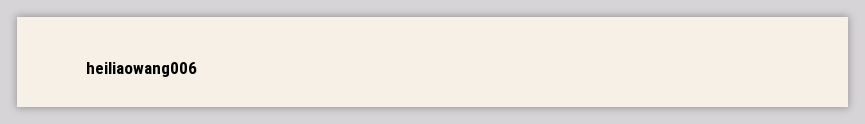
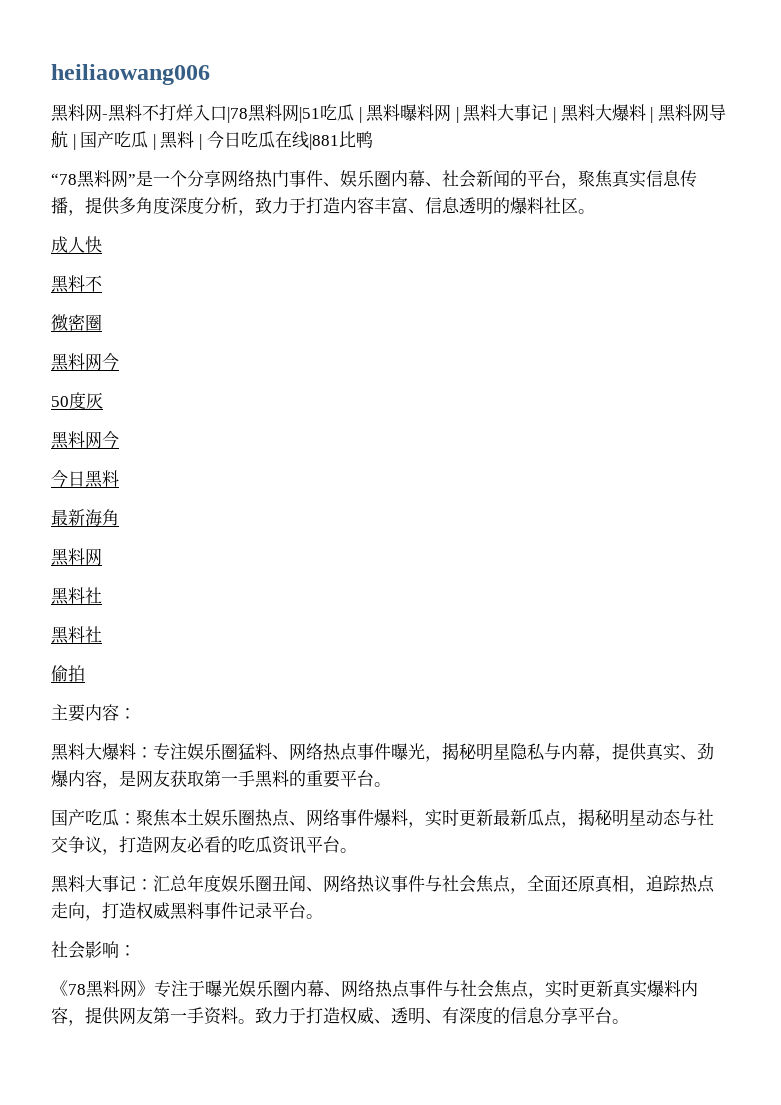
+ 黑料网-黑料不打烊入口|78黑料网|51吃瓜 | 黑料曝料网 | 黑料大事记 | 黑料大爆料 | 黑料网导航 | 国产吃瓜 | 黑料 | 今日吃瓜在线|881比鸭
+ “78黑料网”是一个分享网络热门事件、娱乐圈内幕、社会新闻的平台，聚焦真实信息传播，提供多角度深度分析，致力于打造内容丰富、信息透明的爆料社区。
+ 成人快
+ 黑料不
+ 微密圈
+ 黑料网今
+ 50度灰
+ 黑料网今
+ 今日黑料
+ 最新海角
+ 黑料网
+ 黑料社
+ 黑料社
+ 偷拍
+ 主要内容：
+ 黑料大爆料：专注娱乐圈猛料、网络热点事件曝光，揭秘明星隐私与内幕，提供真实、劲爆内容，是网友获取第一手黑料的重要平台。
+ 国产吃瓜：聚焦本土娱乐圈热点、网络事件爆料，实时更新最新瓜点，揭秘明星动态与社交争议，打造网友必看的吃瓜资讯平台。
+ 黑料大事记：汇总年度娱乐圈丑闻、网络热议事件与社会焦点，全面还原真相，追踪热点走向，打造权威黑料事件记录平台。
+ 社会影响：
+ 《78黑料网》专注于曝光娱乐圈内幕、网络热点事件与社会焦点，实时更新真实爆料内容，提供网友第一手资料。致力于打造权威、透明、有深度的信息分享平台。

